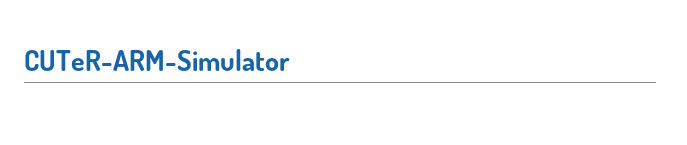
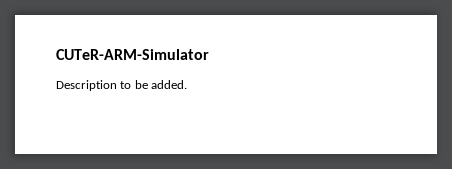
+ Description to be added.

